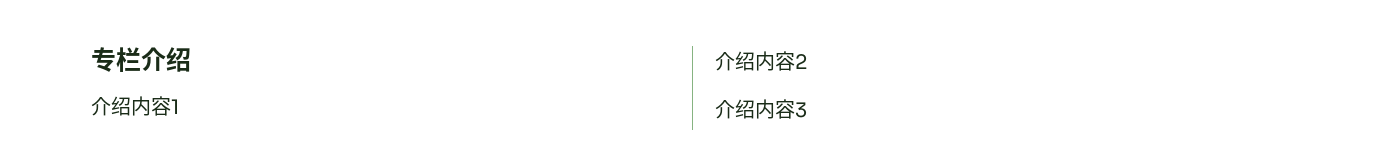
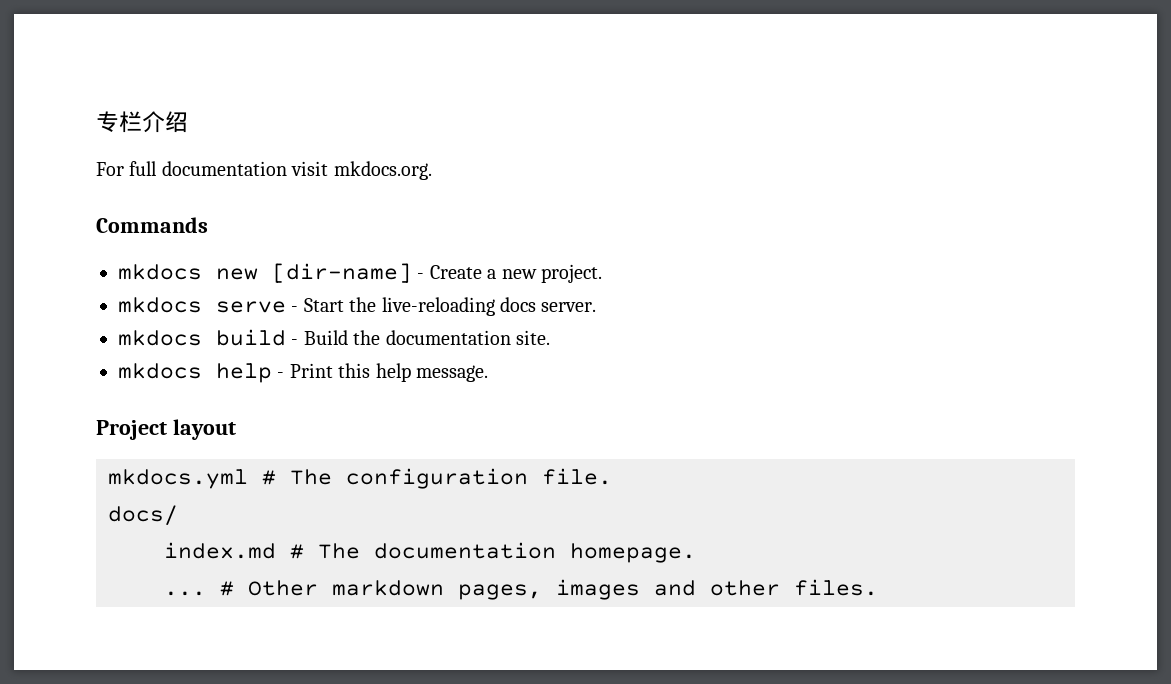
- 介绍内容1
- 介绍内容2
- 介绍内容3
+ For full documentation visit mkdocs.org.
+ Commands
+ mkdocs new [dir-name] - Create a new project.
+ mkdocs serve - Start the live-reloading docs server.
+ mkdocs build - Build the documentation site.
+ mkdocs help - Print this help message.
+ Project layout
+ mkdocs.yml # The configuration file.
+ docs/
+ index.md # The documentation homepage.
+ ... # Other markdown pages, images and other files.

